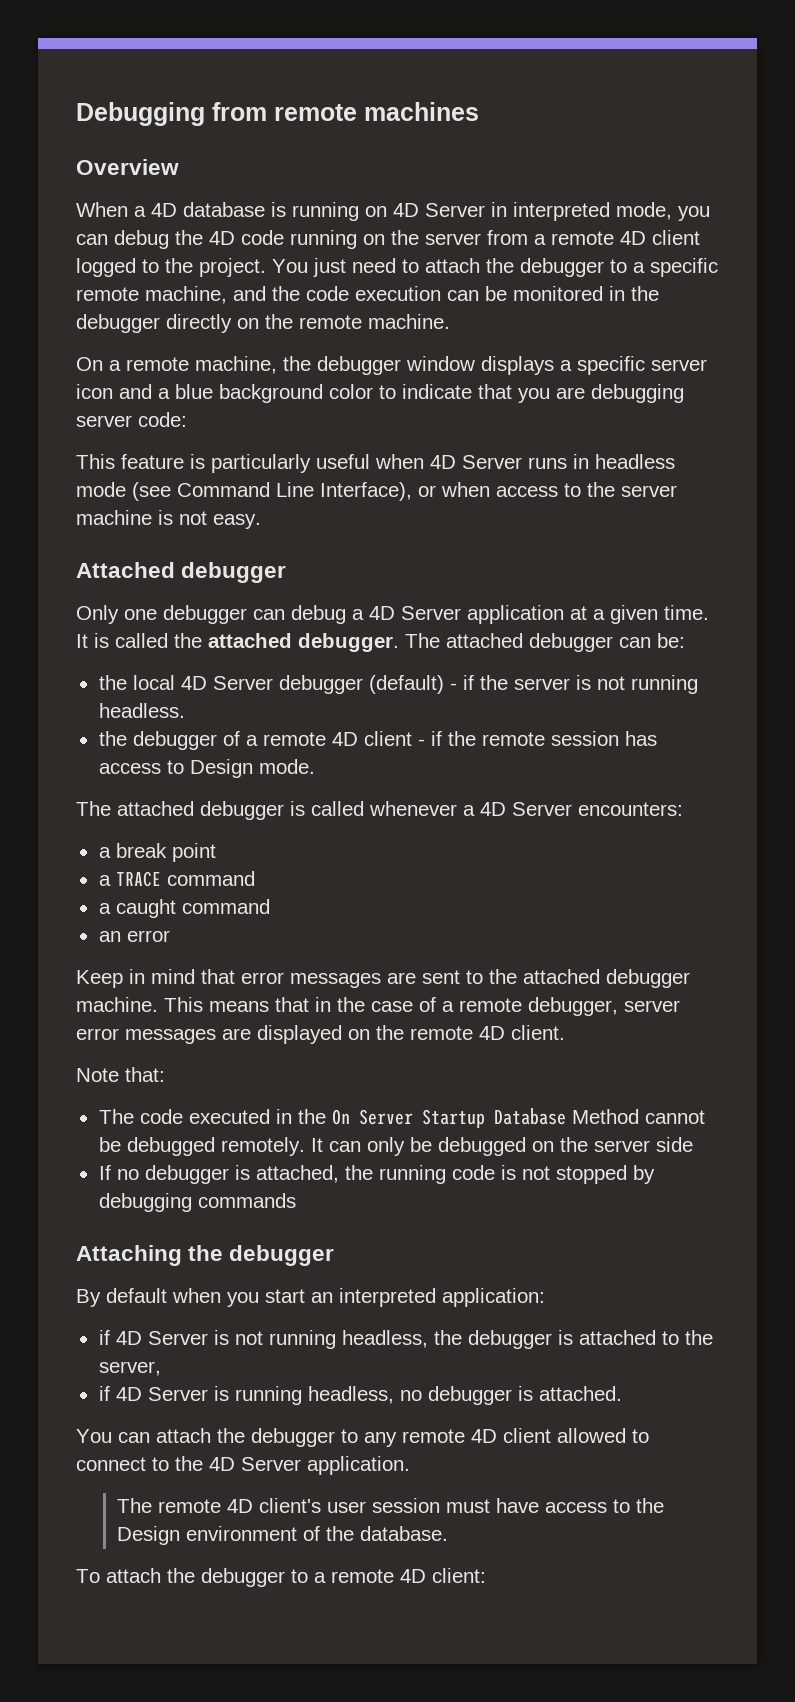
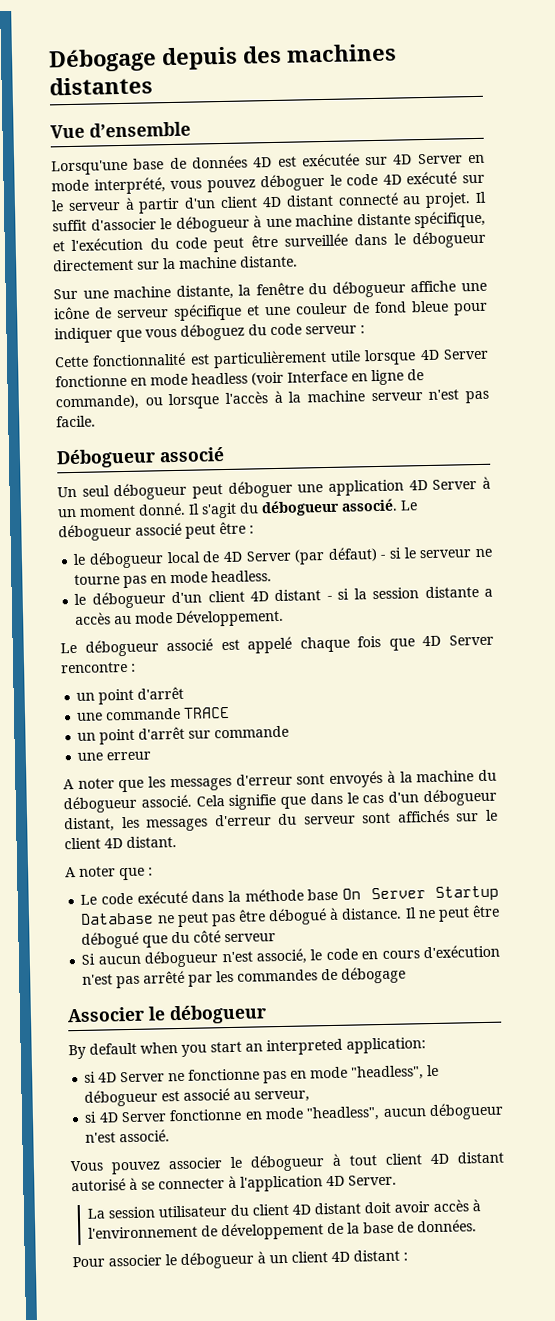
- Debugging from remote machines
- Overview
- When a 4D database is running on 4D Server in interpreted mode, you can debug the 4D code running on the server from a remote 4D client logged to the project. You just need to attach the debugger to a specific remote machine, and the code execution can be monitored in the debugger directly on the remote machine.
- On a remote machine, the debugger window displays a specific server icon and a blue background color to indicate that you are debugging server code:
- This feature is particularly useful when 4D Server runs in headless mode (see Command Line Interface), or when access to the server machine is not easy.
- Attached debugger
- Only one debugger can debug a 4D Server application at a given time. It is called the attached debugger. The attached debugger can be:
- the local 4D Server debugger (default) - if the server is not running headless.
- the debugger of a remote 4D client - if the remote session has access to Design mode.
- The attached debugger is called whenever a 4D Server encounters:
- a break point
- a TRACE command
- a caught command
- an error
- Keep in mind that error messages are sent to the attached debugger machine. This means that in the case of a remote debugger, server error messages are displayed on the remote 4D client.
- Note that:
- The code executed in the On Server Startup Database Method cannot be debugged remotely. It can only be debugged on the server side
- If no debugger is attached, the running code is not stopped by debugging commands
- Attaching the debugger
+ Débogage depuis des machines distantes
+ Vue d’ensemble
+ Lorsqu'une base de données 4D est exécutée sur 4D Server en mode interprété, vous pouvez déboguer le code 4D exécuté sur le serveur à partir d'un client 4D distant connecté au projet. Il suffit d'associer le débogueur à une machine distante spécifique, et l'exécution du code peut être surveillée dans le débogueur directement sur la machine distante.
+ Sur une machine distante, la fenêtre du débogueur affiche une icône de serveur spécifique et une couleur de fond bleue pour indiquer que vous déboguez du code serveur :
+ Cette fonctionnalité est particulièrement utile lorsque 4D Server fonctionne en mode headless (voir Interface en ligne de commande), ou lorsque l'accès à la machine serveur n'est pas facile.
+ Débogueur associé
+ Un seul débogueur peut déboguer une application 4D Server à un moment donné. Il s'agit du débogueur associé. Le débogueur associé peut être :
+ le débogueur local de 4D Server (par défaut) - si le serveur ne tourne pas en mode headless.
+ le débogueur d'un client 4D distant - si la session distante a accès au mode Développement.
+ Le débogueur associé est appelé chaque fois que 4D Server rencontre :
+ un point d'arrêt
+ une commande TRACE
+ un point d'arrêt sur commande
+ une erreur
+ A noter que les messages d'erreur sont envoyés à la machine du débogueur associé. Cela signifie que dans le cas d'un débogueur distant, les messages d'erreur du serveur sont affichés sur le client 4D distant.
+ A noter que :
+ Le code exécuté dans la méthode base On Server Startup Database ne peut pas être débogué à distance. Il ne peut être débogué que du côté serveur
+ Si aucun débogueur n'est associé, le code en cours d'exécution n'est pas arrêté par les commandes de débogage
+ Associer le débogueur
- if 4D Server is not running headless, the debugger is attached to the server,
- if 4D Server is running headless, no debugger is attached.
- You can attach the debugger to any remote 4D client allowed to connect to the 4D Server application.
- The remote 4D client's user session must have access to the Design environment of the database.
- To attach the debugger to a remote 4D client:
+ si 4D Server ne fonctionne pas en mode "headless", le débogueur est associé au serveur,
+ si 4D Server fonctionne en mode "headless", aucun débogueur n'est associé.
+ Vous pouvez associer le débogueur à tout client 4D distant autorisé à se connecter à l'application 4D Server.
+ La session utilisateur du client 4D distant doit avoir accès à l'environnement de développement de la base de données.
+ Pour associer le débogueur à un client 4D distant :

